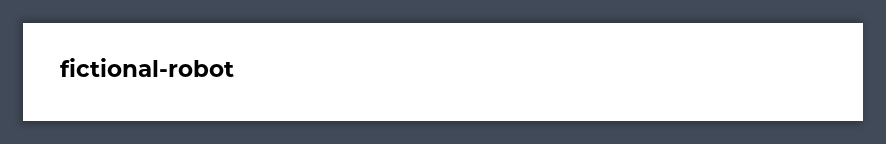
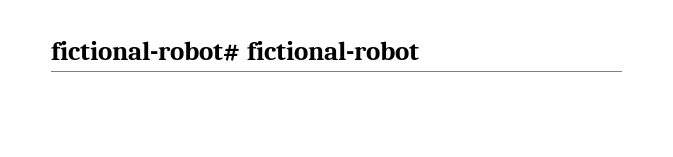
- fictional-robot
+ fictional-robot# fictional-robot

